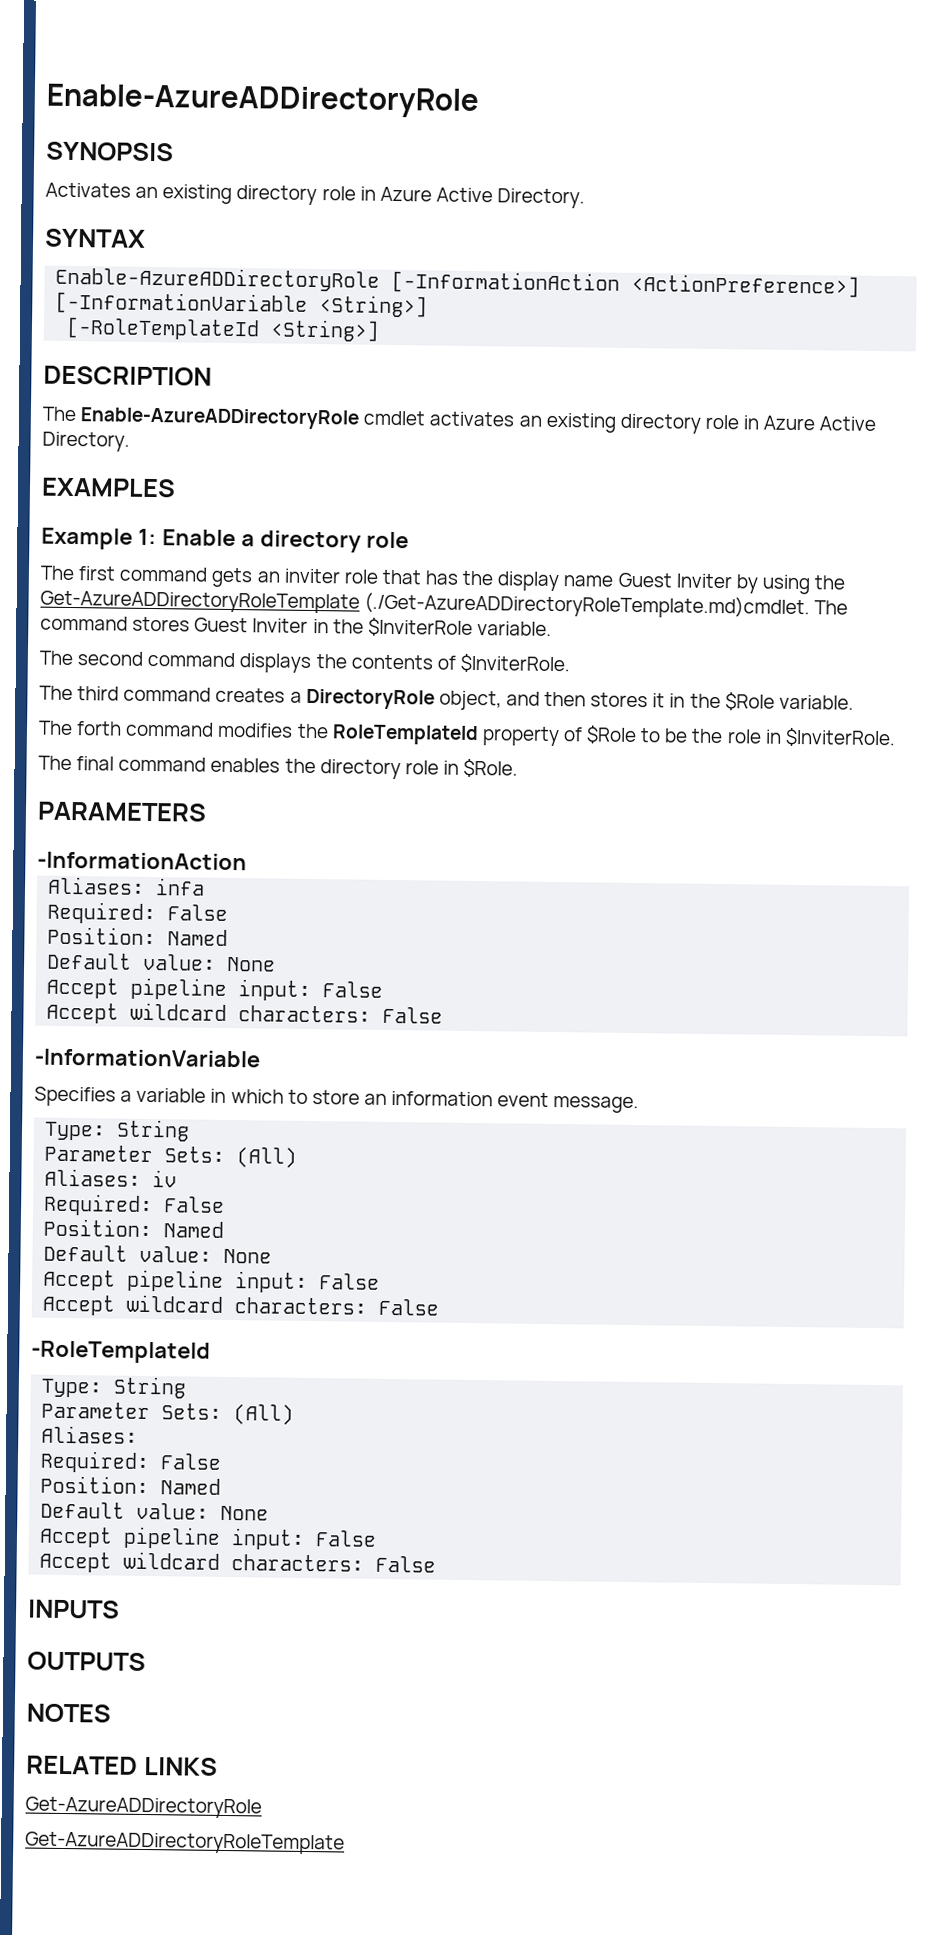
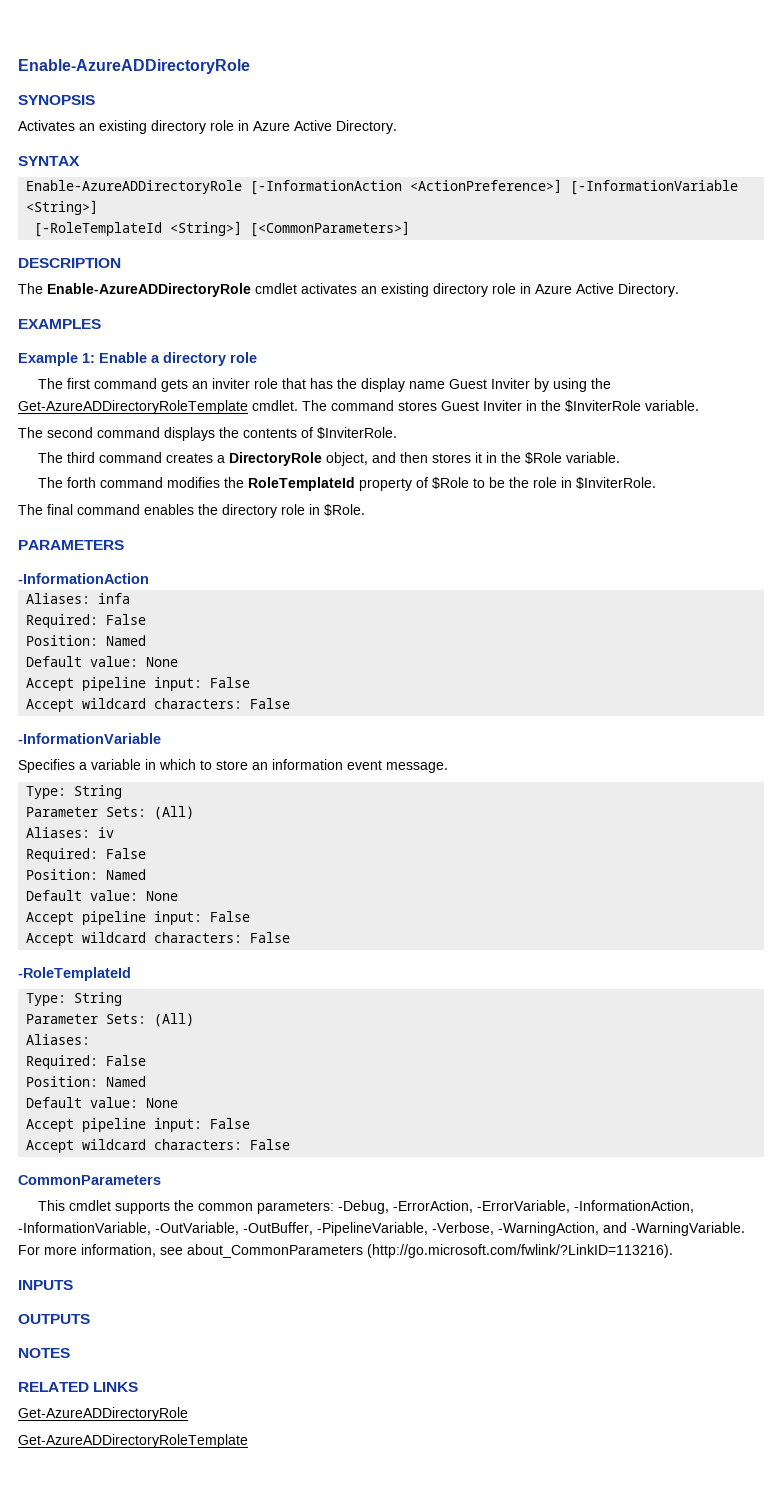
- [-RoleTemplateId <String>]
+ [-RoleTemplateId <String>] [<CommonParameters>]
- The first command gets an inviter role that has the display name Guest Inviter by using the Get-AzureADDirectoryRoleTemplate (./Get-AzureADDirectoryRoleTemplate.md)cmdlet. The command stores Guest Inviter in the $InviterRole variable.
+ The first command gets an inviter role that has the display name Guest Inviter by using the Get-AzureADDirectoryRoleTemplate cmdlet. The command stores Guest Inviter in the $InviterRole variable.
+ CommonParameters
+ This cmdlet supports the common parameters: -Debug, -ErrorAction, -ErrorVariable, -InformationAction, -InformationVariable, -OutVariable, -OutBuffer, -PipelineVariable, -Verbose, -WarningAction, and -WarningVariable. For more information, see about_CommonParameters (http://go.microsoft.com/fwlink/?LinkID=113216).

